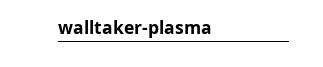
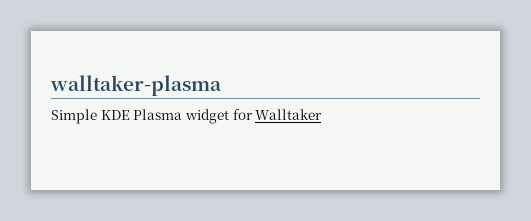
+ Simple KDE Plasma widget for Walltaker

